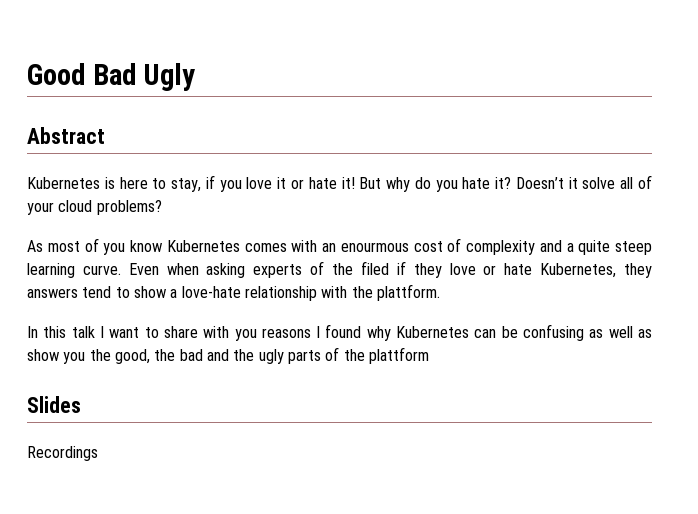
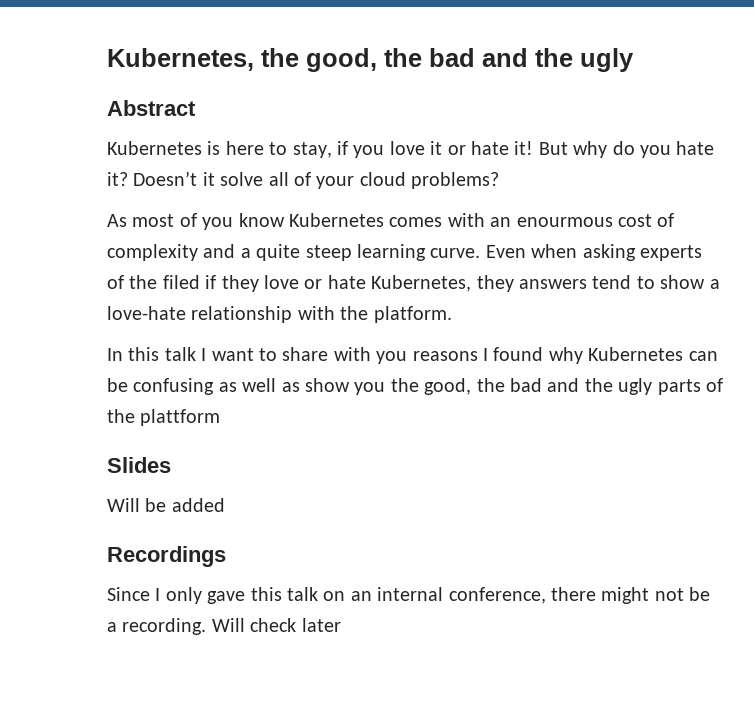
- Good Bad Ugly
+ Kubernetes, the good, the bad and the ugly
- Even when asking experts of the filed if they love or hate Kubernetes, they answers tend to show a love-hate relationship with the plattform.
+ Even when asking experts of the filed if they love or hate Kubernetes, they answers tend to show a love-hate relationship with the platform.
+ Will be added
  Recordings
+ Since I only gave this talk on an internal conference, there might not be a recording. Will check later

